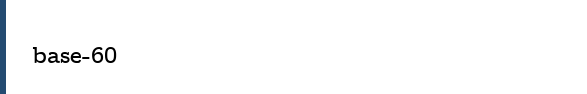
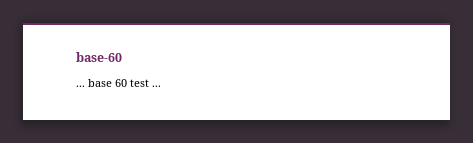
+ ... base 60 test ...

